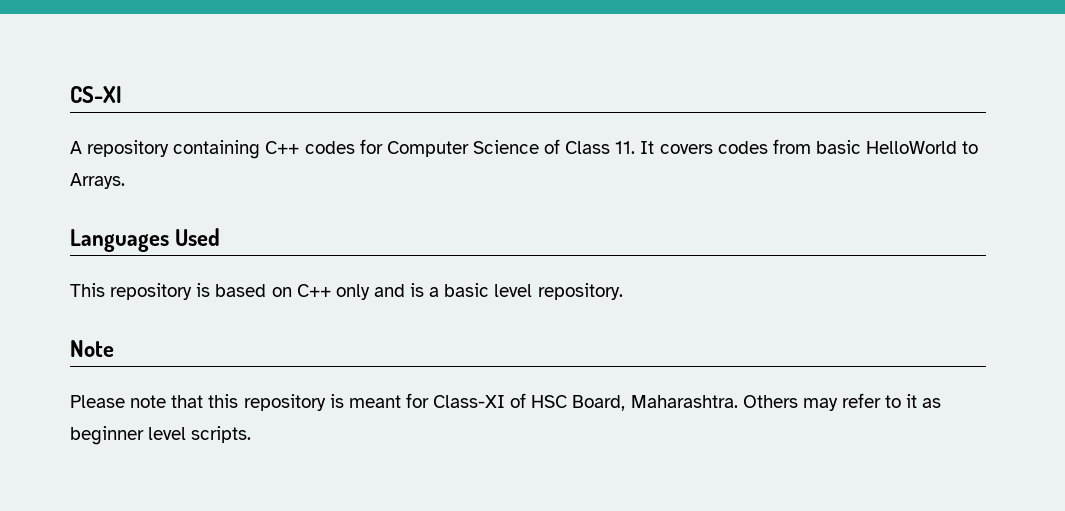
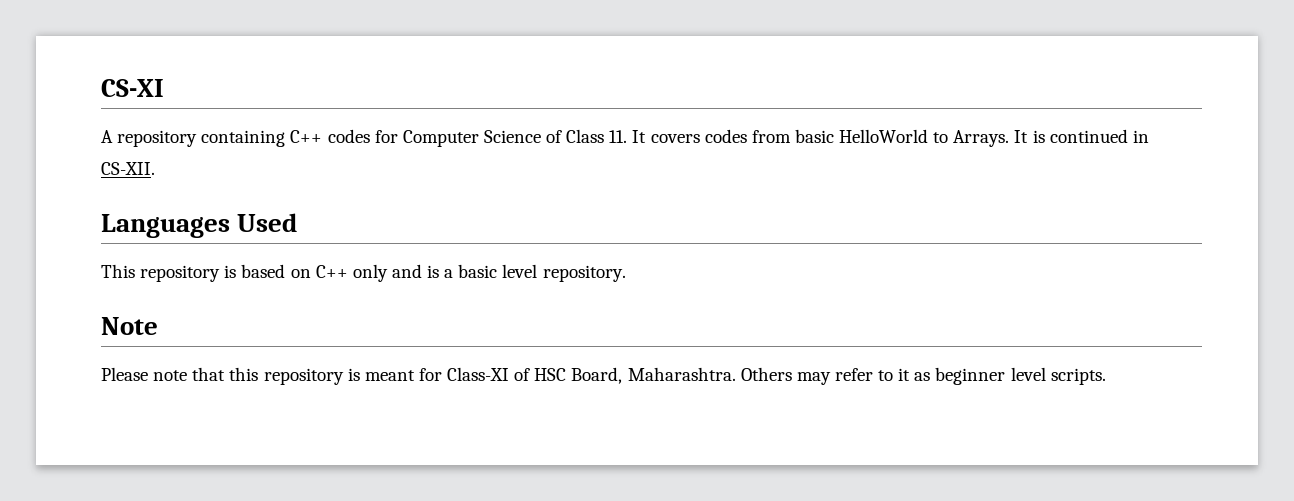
+ It is continued in CS-XII.

